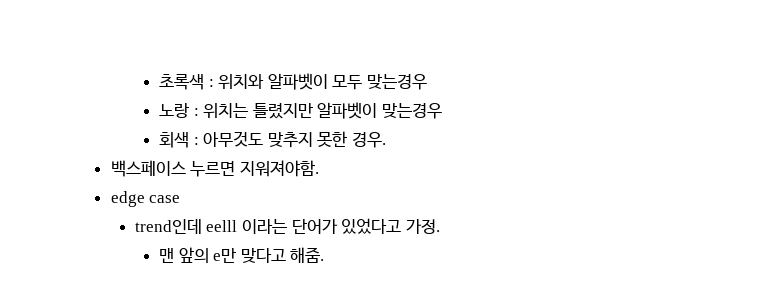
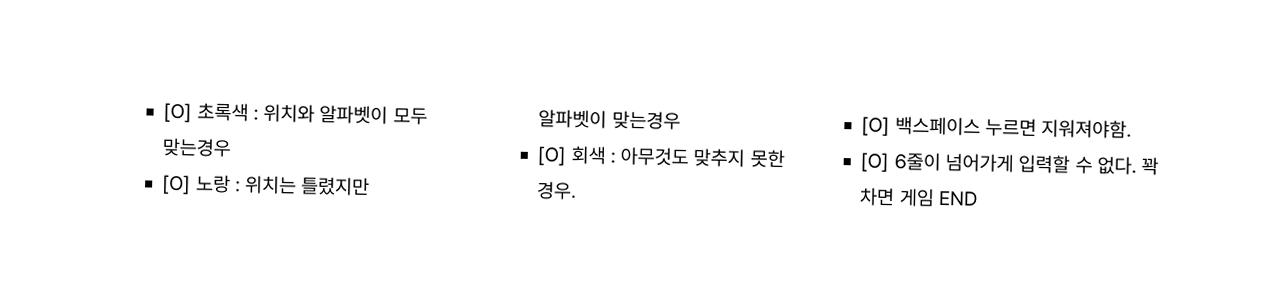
- 초록색 : 위치와 알파벳이 모두 맞는경우
+ [O] 초록색 : 위치와 알파벳이 모두 맞는경우
- 노랑 : 위치는 틀렸지만 알파벳이 맞는경우
+ [O] 노랑 : 위치는 틀렸지만 알파벳이 맞는경우
- 회색 : 아무것도 맞추지 못한 경우.
+ [O] 회색 : 아무것도 맞추지 못한 경우.
- 백스페이스 누르면 지워져야함.
+ [O] 백스페이스 누르면 지워져야함.
- edge case
- trend인데 eelll 이라는 단어가 있었다고 가정.
- 맨 앞의 e만 맞다고 해줌.
+ [O] 6줄이 넘어가게 입력할 수 없다. 꽉 차면 게임 END

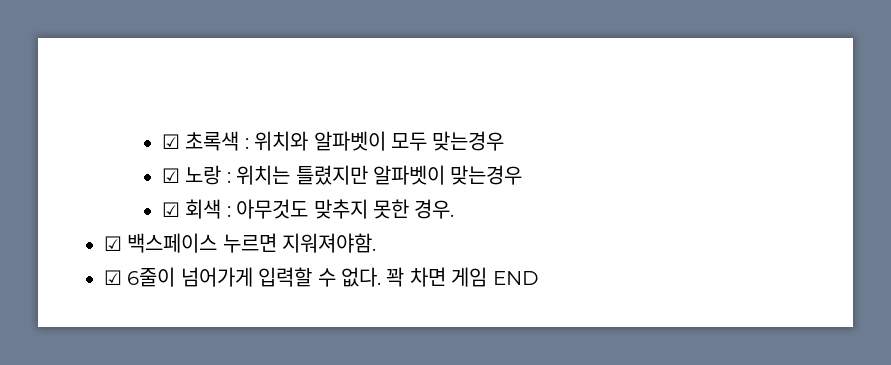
- [O] 초록색 : 위치와 알파벳이 모두 맞는경우
+ ☑ 초록색 : 위치와 알파벳이 모두 맞는경우
- [O] 노랑 : 위치는 틀렸지만 알파벳이 맞는경우
+ ☑ 노랑 : 위치는 틀렸지만 알파벳이 맞는경우
- [O] 회색 : 아무것도 맞추지 못한 경우.
+ ☑ 회색 : 아무것도 맞추지 못한 경우.
- [O] 백스페이스 누르면 지워져야함.
+ ☑ 백스페이스 누르면 지워져야함.
- [O] 6줄이 넘어가게 입력할 수 없다.
+ ☑ 6줄이 넘어가게 입력할 수 없다.

